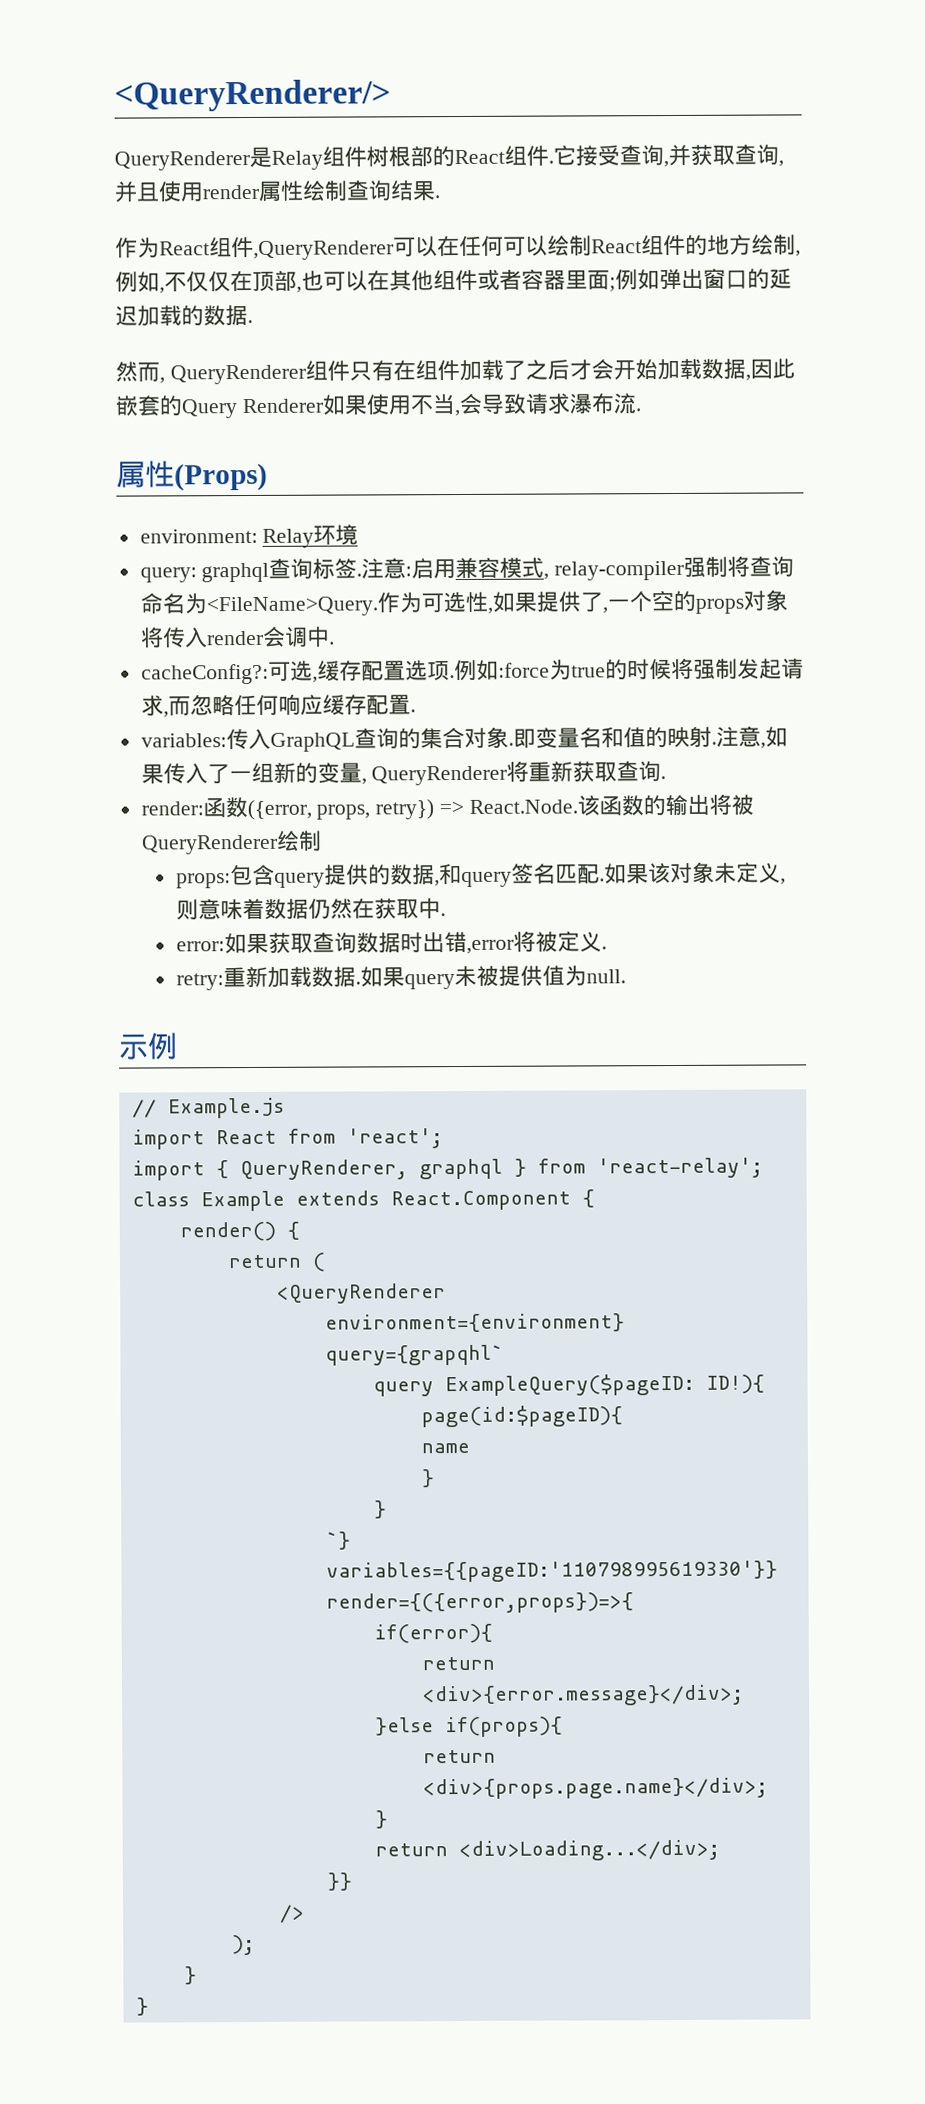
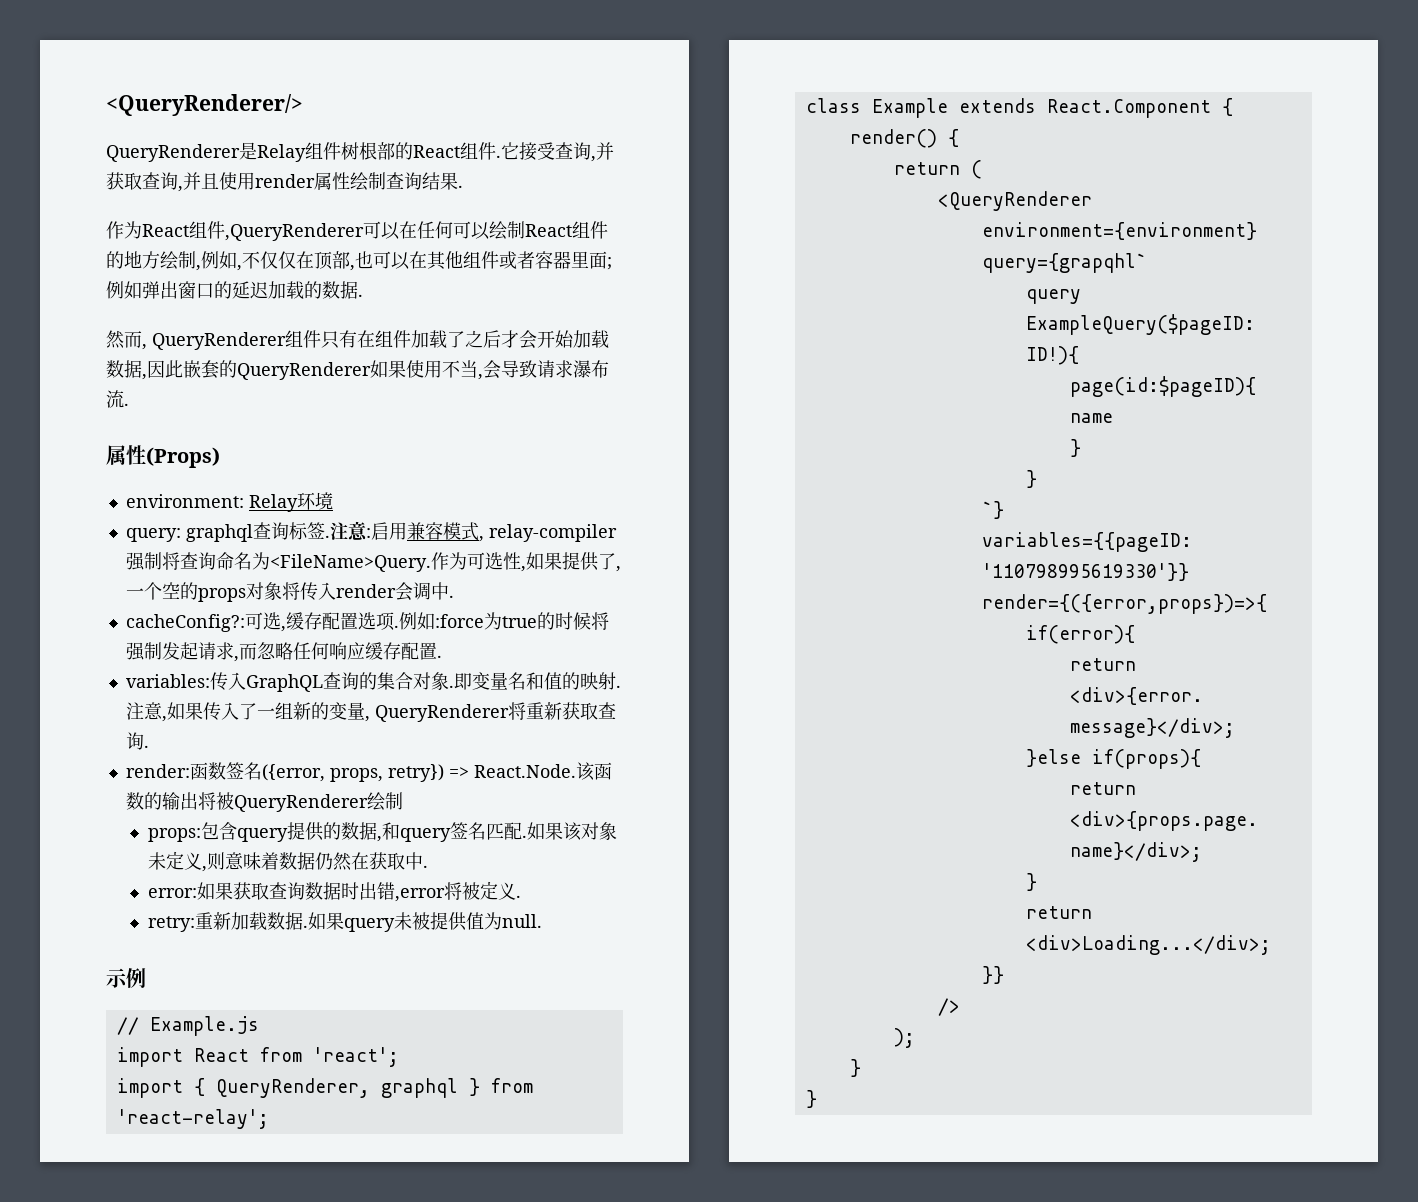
- 然而, QueryRenderer组件只有在组件加载了之后才会开始加载数据,因此嵌套的Query Renderer如果使用不当,会导致请求瀑布流.
+ 然而, QueryRenderer组件只有在组件加载了之后才会开始加载数据,因此嵌套的QueryRenderer如果使用不当,会导致请求瀑布流.
- render:函数({error, props, retry}) => React.Node.该函数的输出将被QueryRenderer绘制
+ render:函数签名({error, props, retry}) => React.Node.该函数的输出将被QueryRenderer绘制

